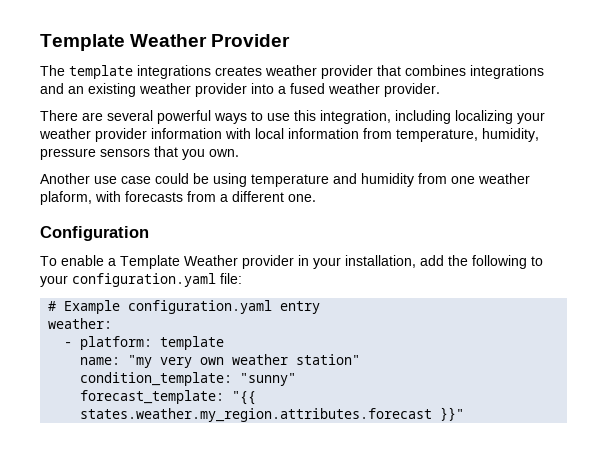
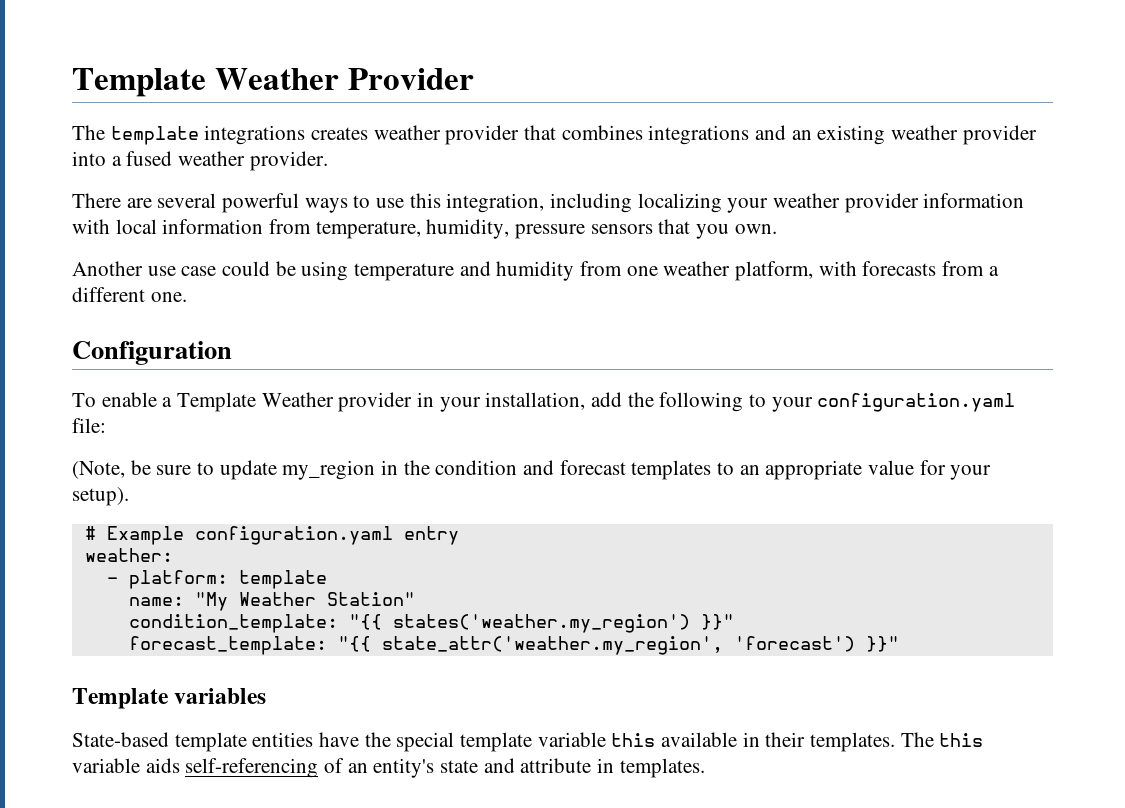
- Another use case could be using temperature and humidity from one weather plaform, with forecasts from a different one.
+ Another use case could be using temperature and humidity from one weather platform, with forecasts from a different one.
+ (Note, be sure to update my_region in the condition and forecast templates to an appropriate value for your setup).
- name: "my very own weather station"
- condition_template: "sunny"
+ name: "My Weather Station"
+ condition_template: "{{ states('weather.my_region') }}"
- forecast_template: "{{ states.weather.my_region.attributes.forecast }}"
+ forecast_template: "{{ state_attr('weather.my_region', 'forecast') }}"
+ Template variables
+ State-based template entities have the special template variable this available in their templates. The this variable aids self-referencing of an entity's state and attribute in templates.

